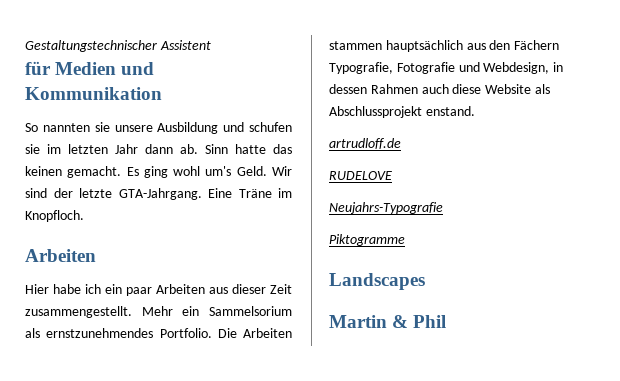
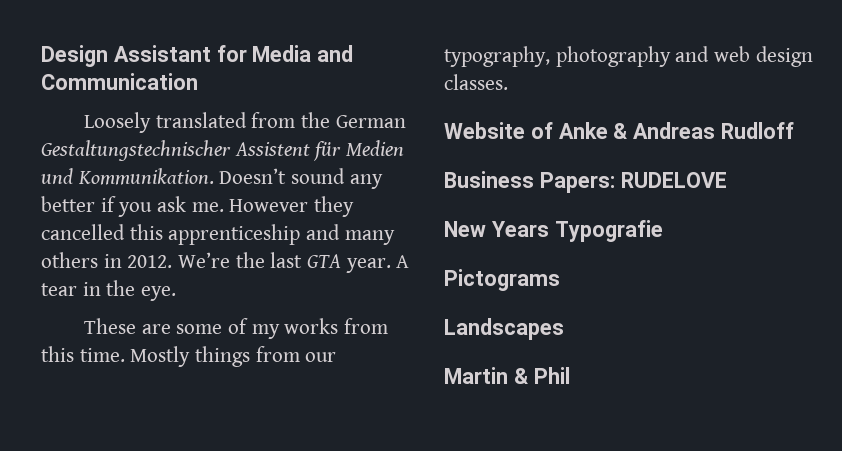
- Gestaltungstechnischer Assistent
- für Medien und Kommunikation
- So nannten sie unsere Ausbildung und schufen sie im letzten Jahr dann ab. Sinn hatte das keinen gemacht. Es ging wohl um's Geld. Wir sind der letzte GTA-Jahrgang. Eine Träne im Knopfloch.
- Arbeiten
- Hier habe ich ein paar Arbeiten aus dieser Zeit zusammengestellt. Mehr ein Sammelsorium als ernstzunehmendes Portfolio. Die Arbeiten stammen hauptsächlich aus den Fächern Typografie, Fotografie und Webdesign, in dessen Rahmen auch diese Website als Abschlussprojekt enstand.
- artrudloff.de
- RUDELOVE
- Neujahrs-Typografie
- Piktogramme
+ Design Assistant for Media and Communication
+ Loosely translated from the German Gestaltungstechnischer Assistent für Medien und Kommunikation. Doesn’t sound any better if you ask me. However they cancelled this apprenticeship and many others in 2012. We’re the last GTA year. A tear in the eye.
+ These are some of my works from this time. Mostly things from our typography, photography and web design classes.
+ Website of Anke & Andreas Rudloff
+ Business Papers: RUDELOVE
+ New Years Typografie
+ Pictograms

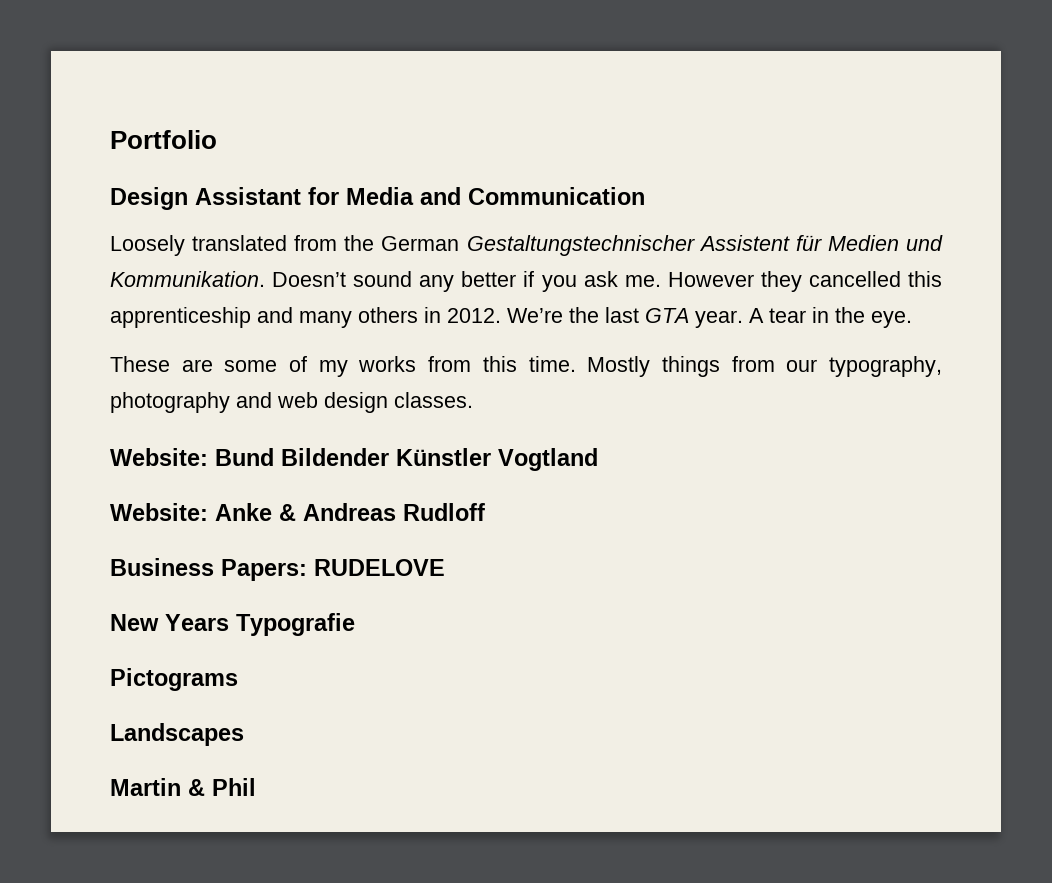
+ Portfolio
- Website of Anke & Andreas Rudloff
+ Website: Bund Bildender Künstler Vogtland
+ Website: Anke & Andreas Rudloff

